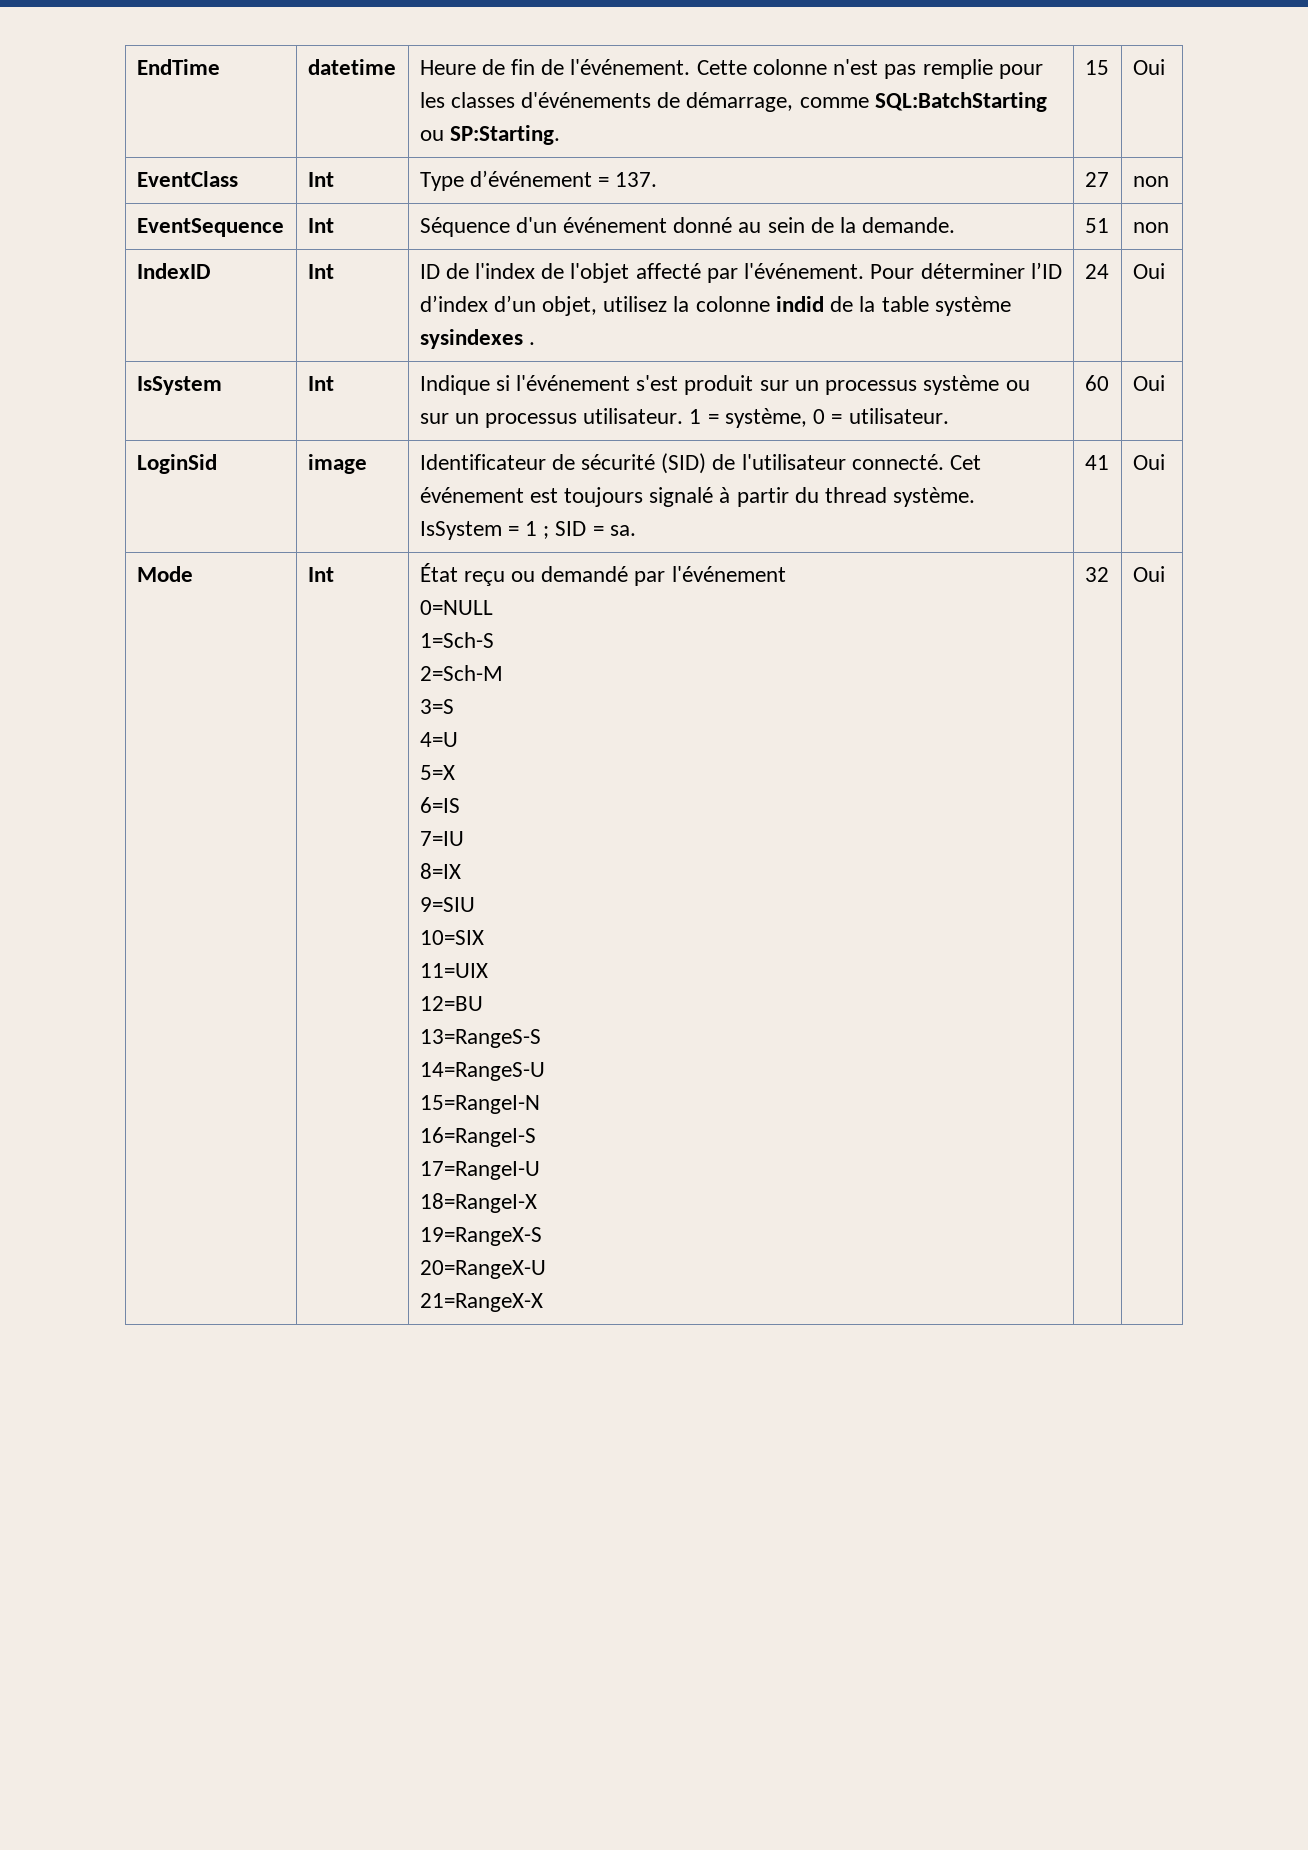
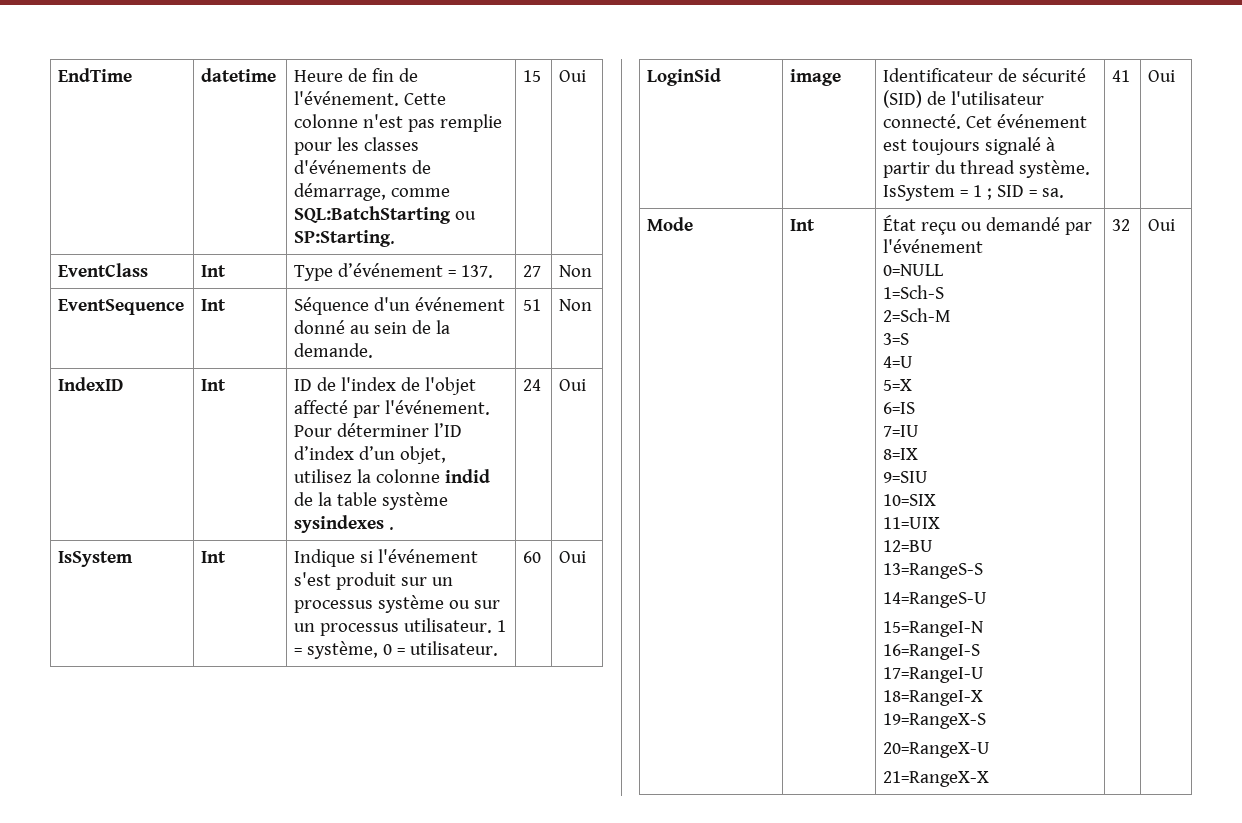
- EventClass | Int | Type d’événement = 137. | 27 | non
+ EventClass | Int | Type d’événement = 137. | 27 | Non
- EventSequence | Int | Séquence d'un événement donné au sein de la demande. | 51 | non
+ EventSequence | Int | Séquence d'un événement donné au sein de la demande. | 51 | Non

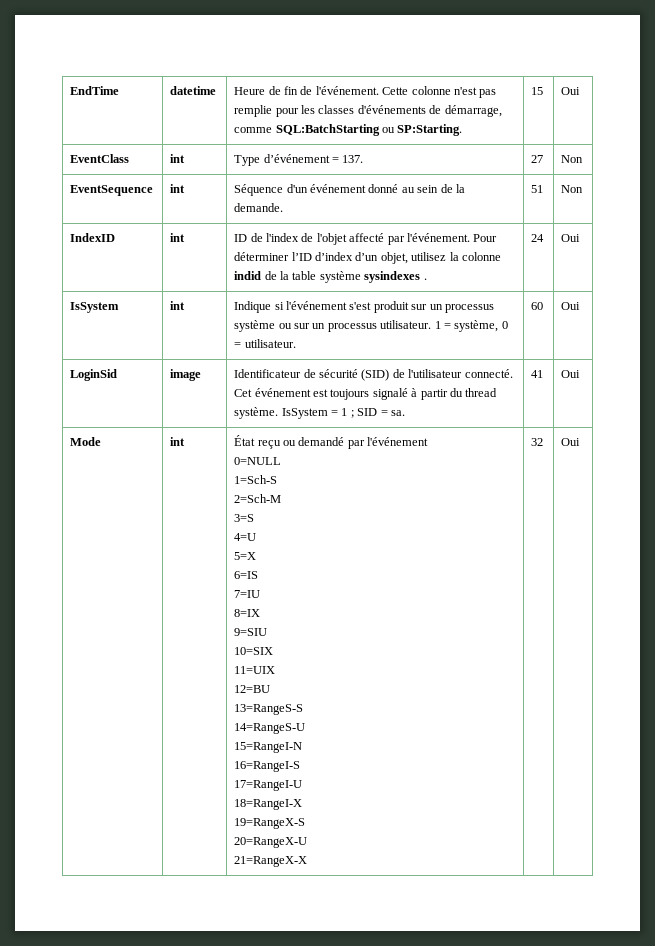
- EventClass | Int | Type d’événement = 137. | 27 | Non
+ EventClass | int | Type d’événement = 137. | 27 | Non
- EventSequence | Int | Séquence d'un événement donné au sein de la demande. | 51 | Non
+ EventSequence | int | Séquence d'un événement donné au sein de la demande. | 51 | Non
- IndexID | Int | ID de l'index de l'objet affecté par l'événement. Pour déterminer l’ID d’index d’un objet, utilisez la colonne indid de la table système sysindexes . | 24 | Oui
+ IndexID | int | ID de l'index de l'objet affecté par l'événement. Pour déterminer l’ID d’index d’un objet, utilisez la colonne indid de la table système sysindexes . | 24 | Oui
- IsSystem | Int | Indique si l'événement s'est produit sur un processus système ou sur un processus utilisateur. 1 = système, 0 = utilisateur. | 60 | Oui
+ IsSystem | int | Indique si l'événement s'est produit sur un processus système ou sur un processus utilisateur. 1 = système, 0 = utilisateur. | 60 | Oui
- Mode | Int | État reçu ou demandé par l'événement
+ Mode | int | État reçu ou demandé par l'événement

